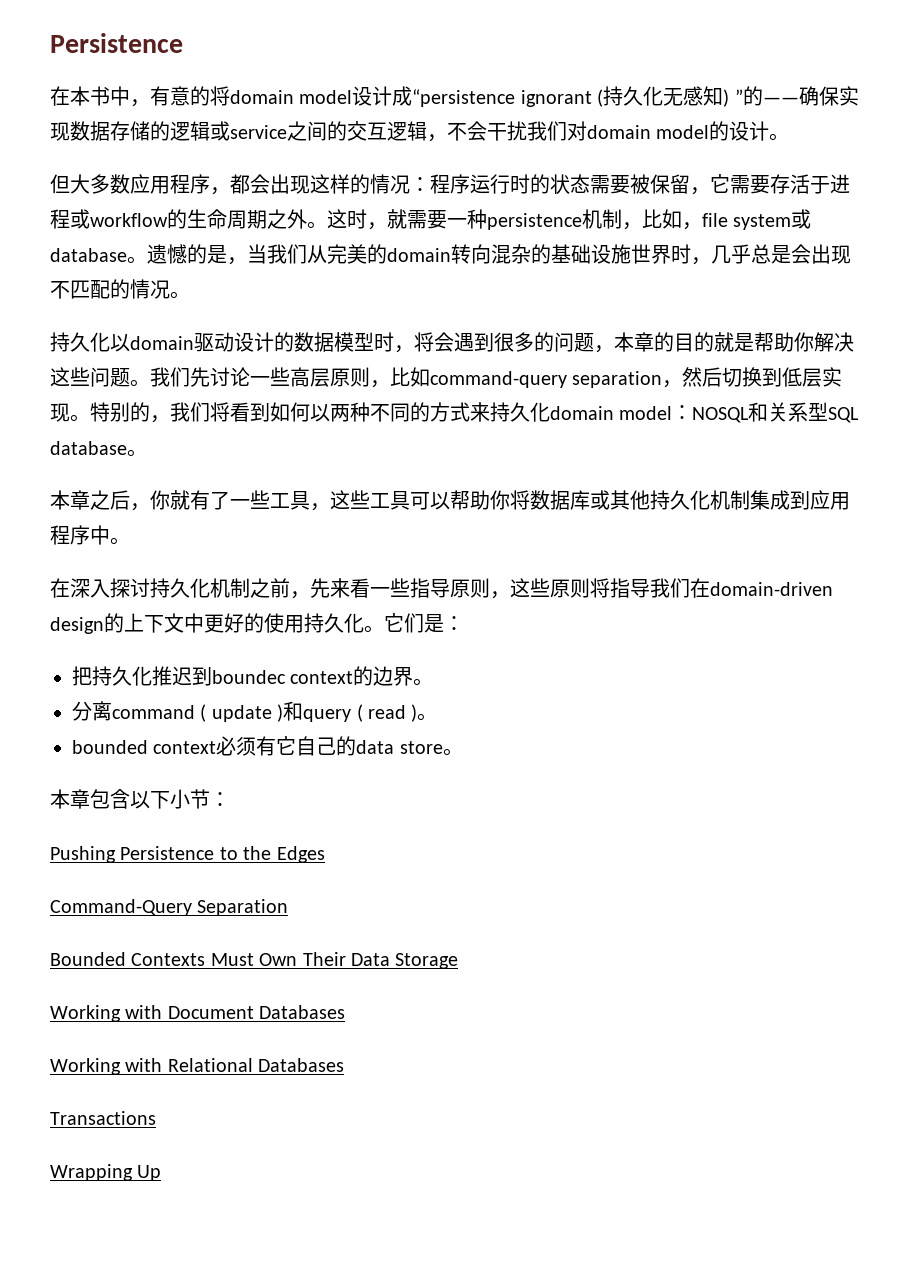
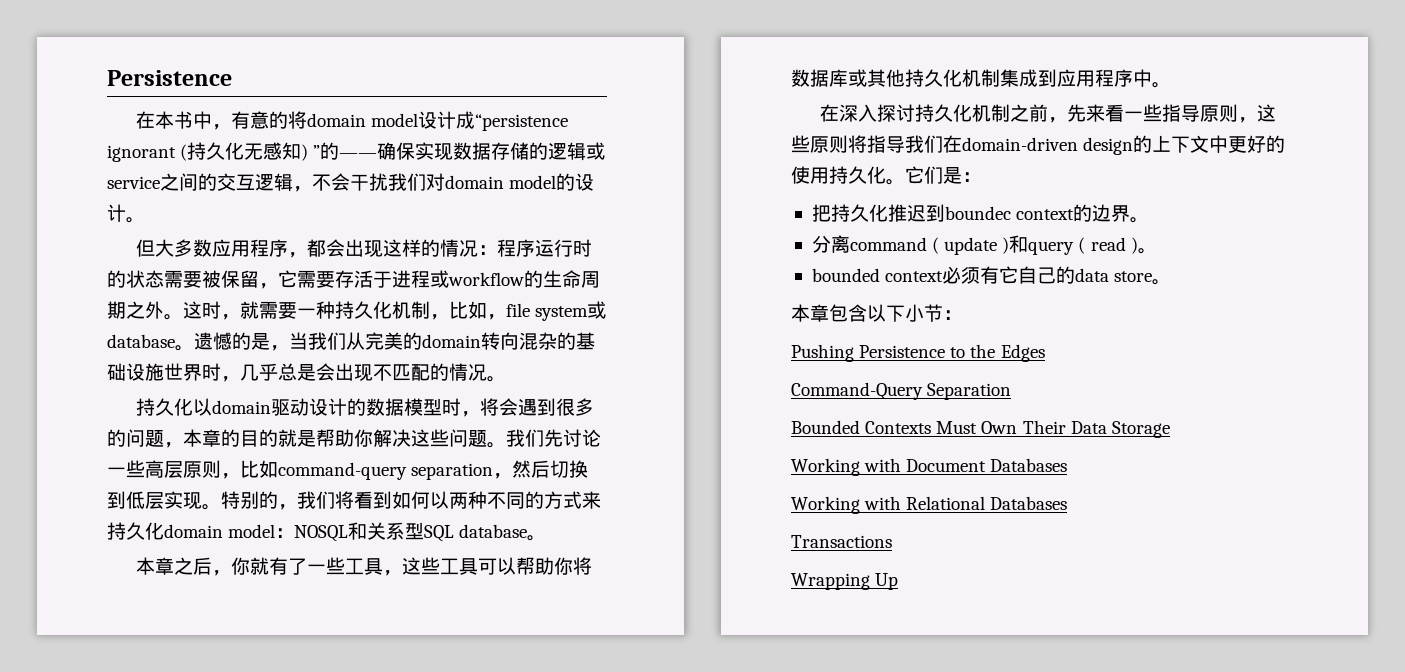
- 这时，就需要一种persistence机制，比如，file system或database。
+ 这时，就需要一种持久化机制，比如，file system或database。

